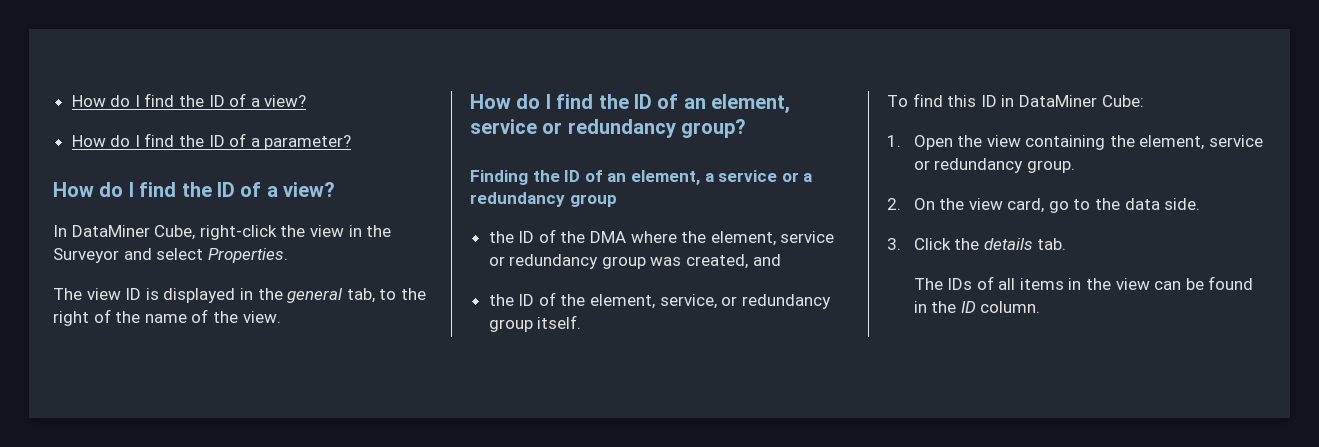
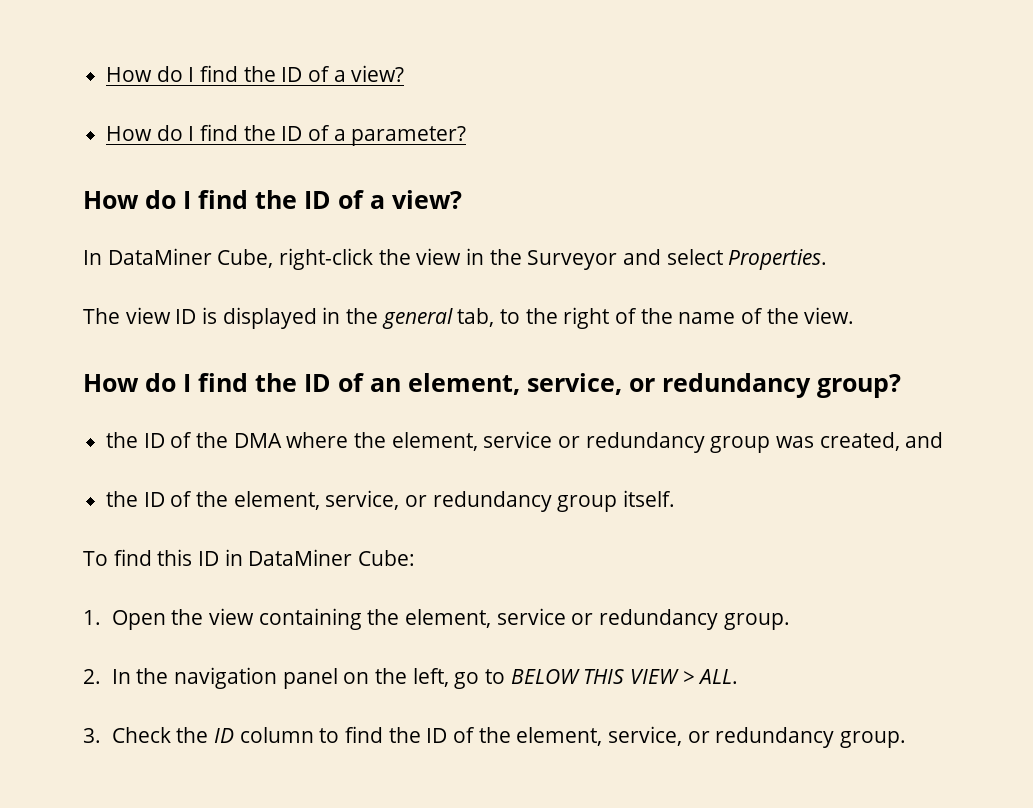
- How do I find the ID of an element, service or redundancy group?
+ How do I find the ID of an element, service, or redundancy group?
- Finding the ID of an element, a service or a redundancy group
- 2. On the view card, go to the data side.
- 3. Click the details tab.
- The IDs of all items in the view can be found in the ID column.
+ 2. In the navigation panel on the left, go to BELOW THIS VIEW > ALL.
+ 3. Check the ID column to find the ID of the element, service, or redundancy group.

